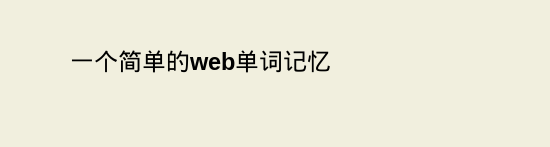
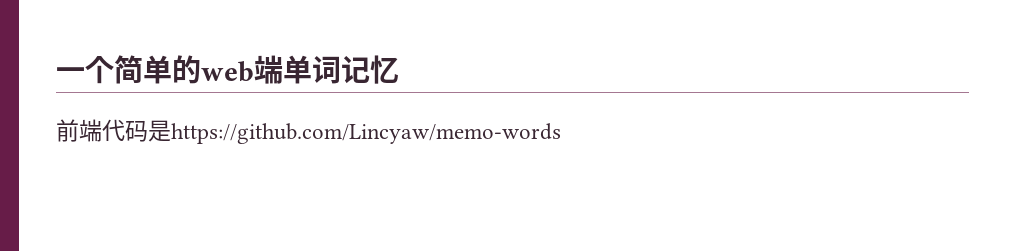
- 一个简单的web单词记忆
+ 一个简单的web端单词记忆
+ 前端代码是https://github.com/Lincyaw/memo-words

